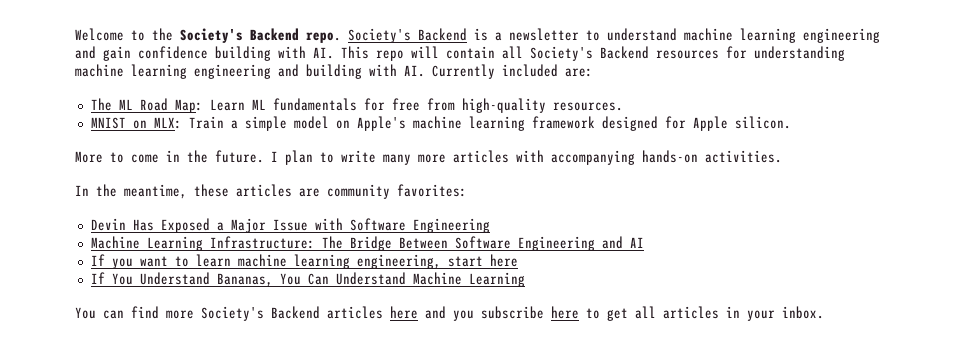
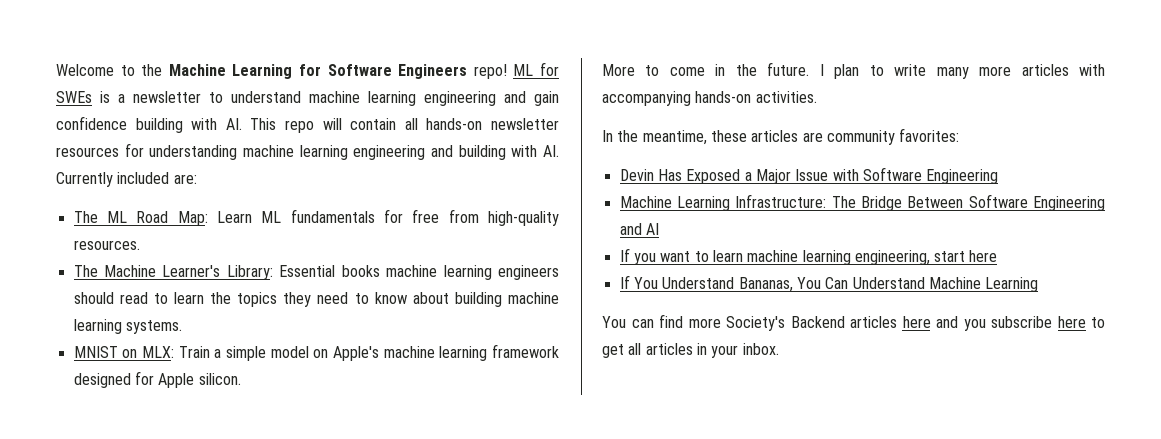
- Welcome to the Society's Backend repo. Society's Backend is a newsletter to understand machine learning engineering and gain confidence building with AI. This repo will contain all Society's Backend resources for understanding machine learning engineering and building with AI. Currently included are:
+ Welcome to the Machine Learning for Software Engineers repo! ML for SWEs is a newsletter to understand machine learning engineering and gain confidence building with AI. This repo will contain all hands-on newsletter resources for understanding machine learning engineering and building with AI. Currently included are:
+ The Machine Learner's Library: Essential books machine learning engineers should read to learn the topics they need to know about building machine learning systems.

